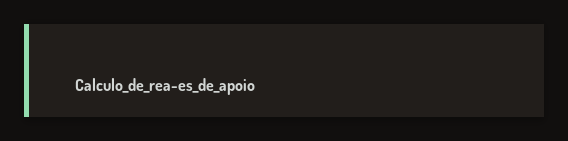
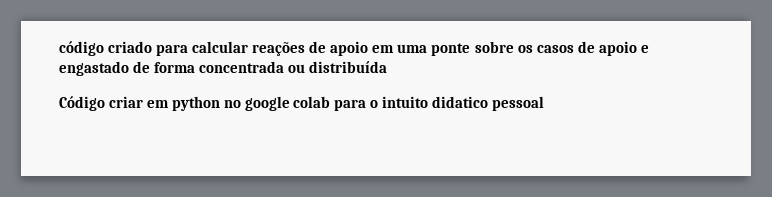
- Calculo_de_rea-es_de_apoio
+ código criado para calcular reações de apoio em uma ponte sobre os casos de apoio e engastado de forma concentrada ou distribuída
+ Código criar em python no google colab para o intuito didatico pessoal

